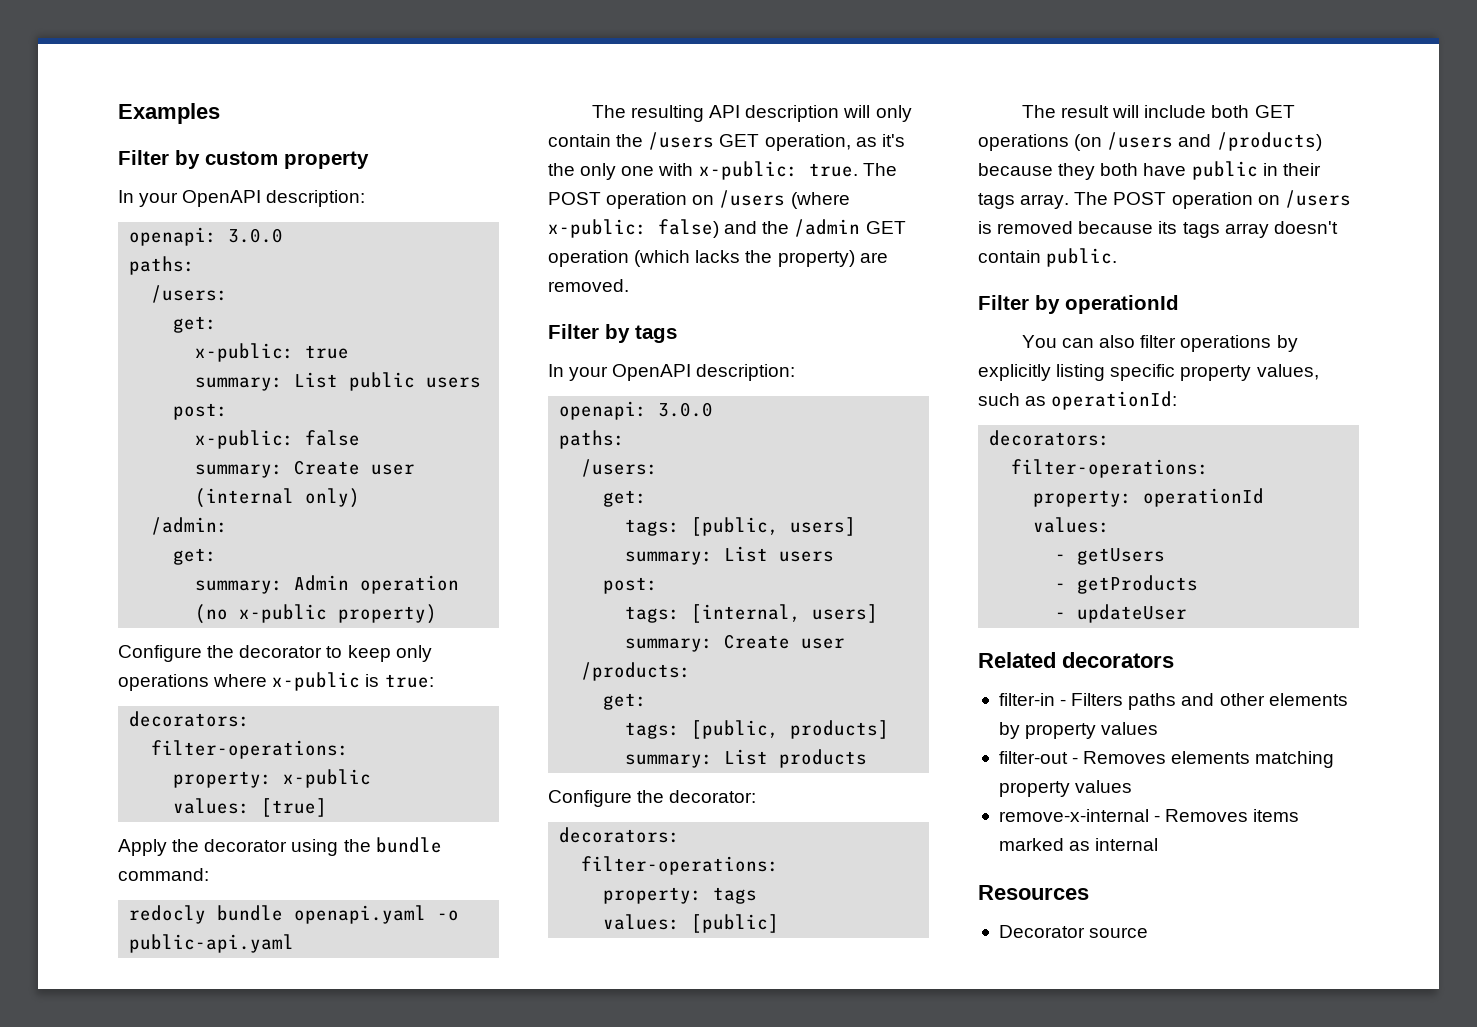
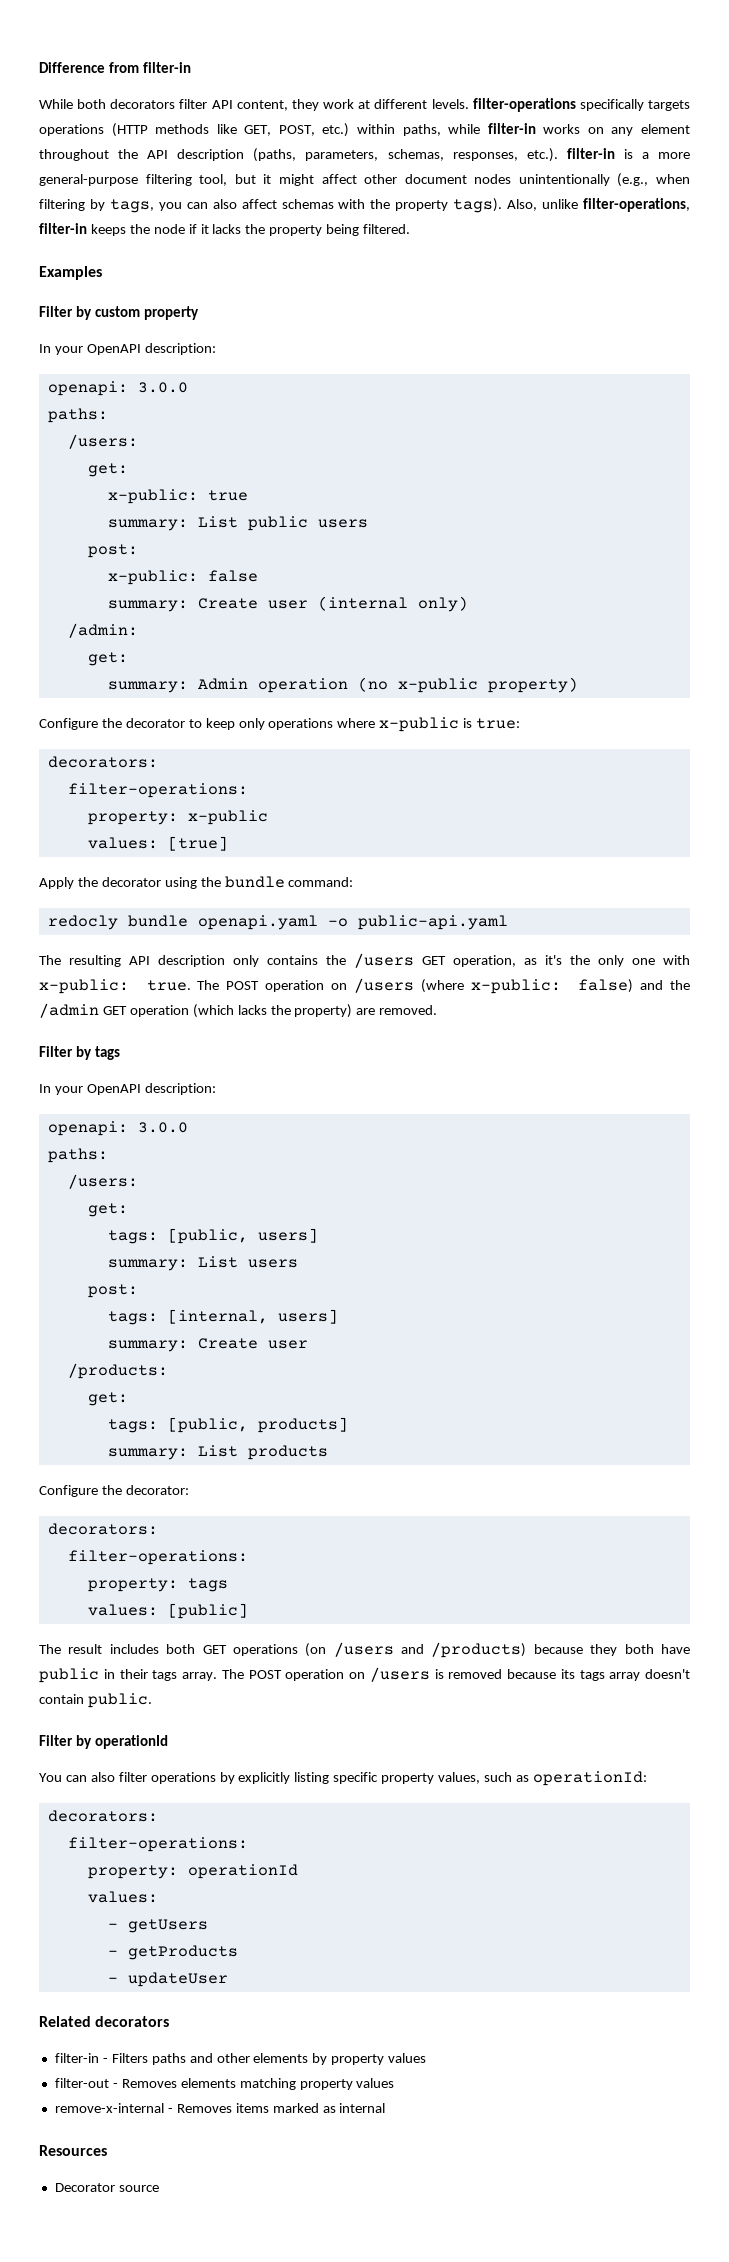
+ Difference from filter-in
+ While both decorators filter API content, they work at different levels. filter-operations specifically targets operations (HTTP methods like GET, POST, etc.) within paths, while filter-in works on any element throughout the API description (paths, parameters, schemas, responses, etc.). filter-in is a more general-purpose filtering tool, but it might affect other document nodes unintentionally (e.g., when filtering by tags, you can also affect schemas with the property tags). Also, unlike filter-operations, filter-in keeps the node if it lacks the property being filtered.
- The resulting API description will only contain the /users GET operation, as it's the only one with x-public: true.
+ The resulting API description only contains the /users GET operation, as it's the only one with x-public: true.
- The result will include both GET operations (on /users and /products) because they both have public in their tags array.
+ The result includes both GET operations (on /users and /products) because they both have public in their tags array.

